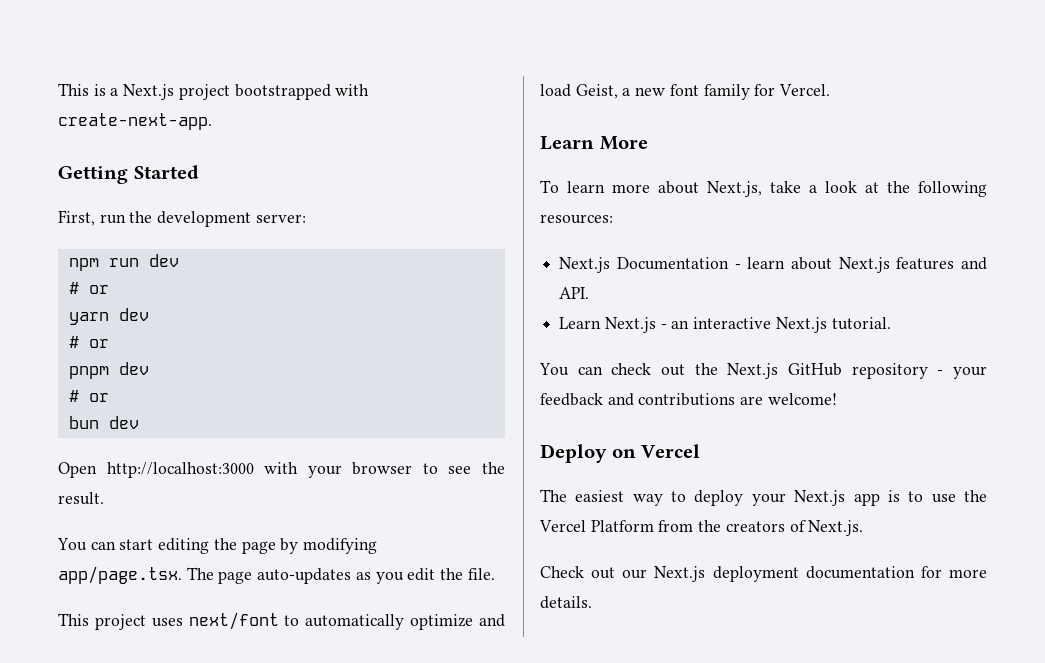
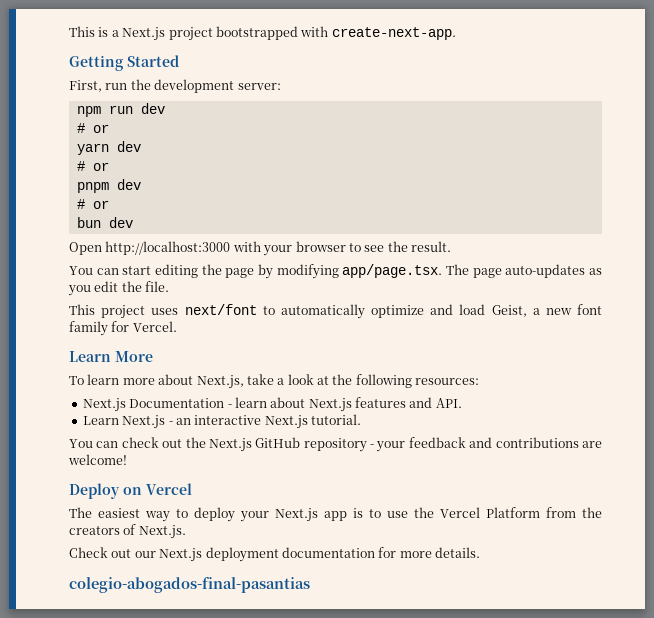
+ colegio-abogados-final-pasantias

